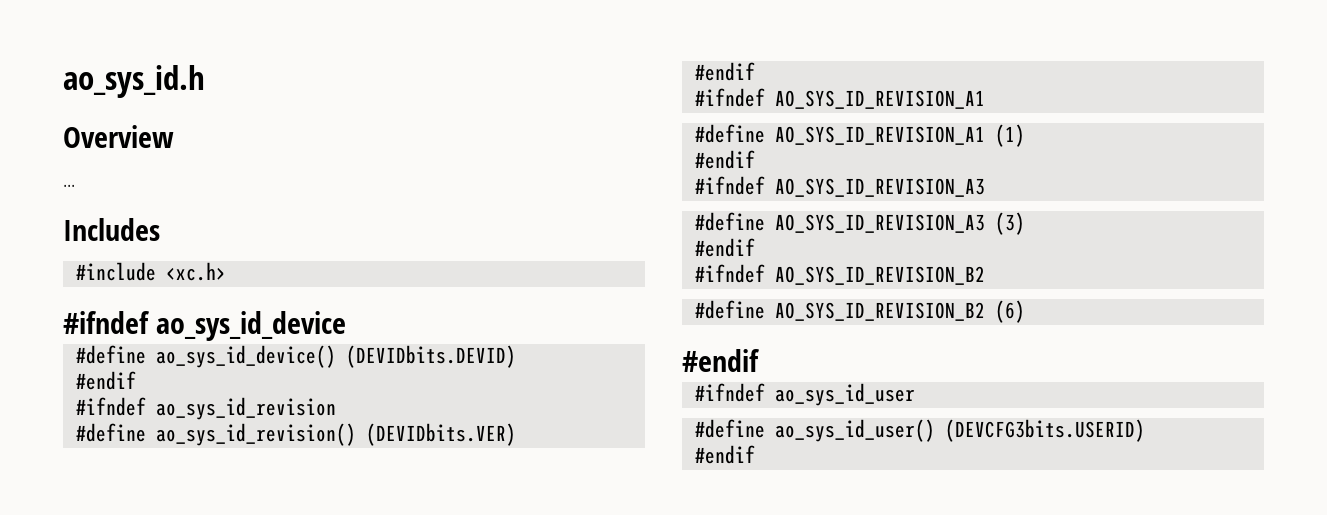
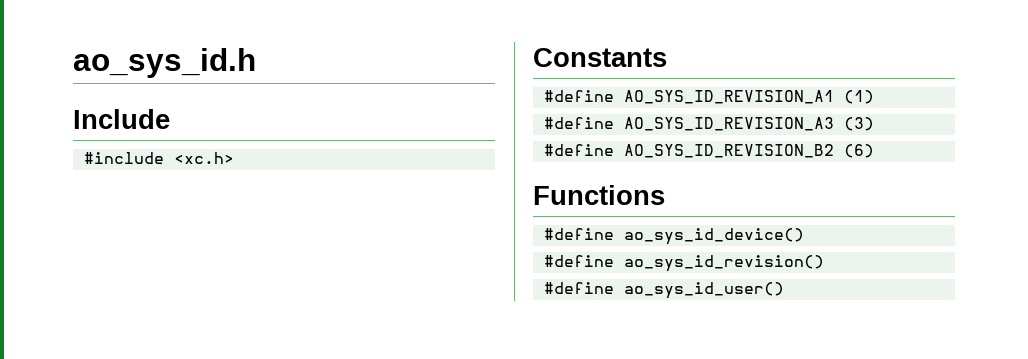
- Overview
- ...
- Includes
+ Include
- #ifndef ao_sys_id_device
- #define ao_sys_id_device() (DEVIDbits.DEVID)
- #endif
- #ifndef ao_sys_id_revision
- #define ao_sys_id_revision() (DEVIDbits.VER)
- #endif
- #ifndef AO_SYS_ID_REVISION_A1
+ Constants
  #define AO_SYS_ID_REVISION_A1 (1)
- #endif
- #ifndef AO_SYS_ID_REVISION_A3
  #define AO_SYS_ID_REVISION_A3 (3)
- #endif
- #ifndef AO_SYS_ID_REVISION_B2
  #define AO_SYS_ID_REVISION_B2 (6)
- #endif
- #ifndef ao_sys_id_user
+ Functions
+ #define ao_sys_id_device()
+ #define ao_sys_id_revision()
- #define ao_sys_id_user() (DEVCFG3bits.USERID)
- #endif
+ #define ao_sys_id_user()

